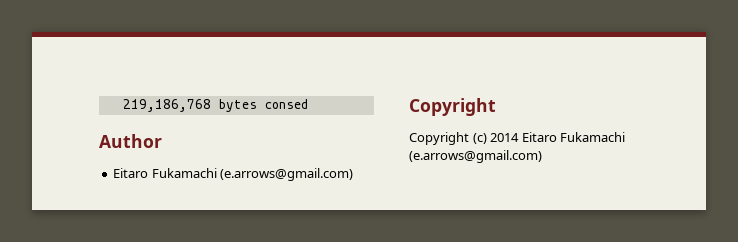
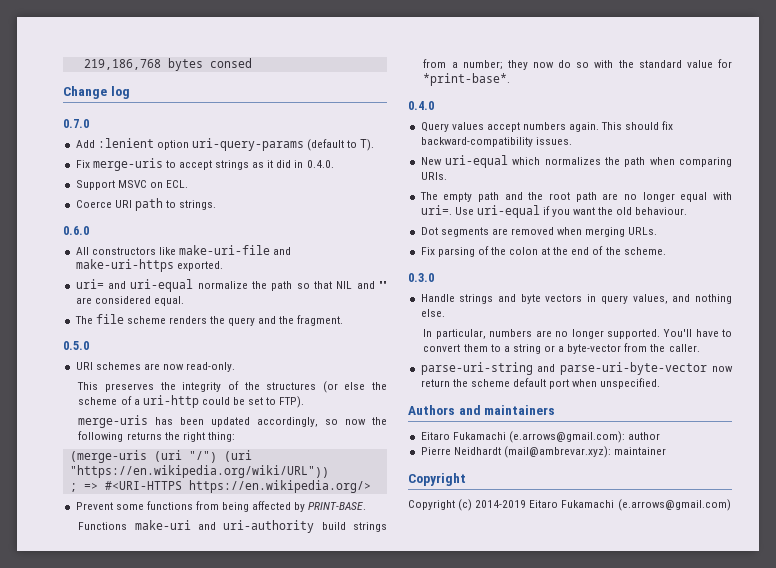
- Author
- Eitaro Fukamachi (e.arrows@gmail.com)
+ Change log
+ 0.7.0
+ Add :lenient option uri-query-params (default to T).
+ Fix merge-uris to accept strings as it did in 0.4.0.
+ Support MSVC on ECL.
+ Coerce URI path to strings.
+ 0.6.0
+ All constructors like make-uri-file and make-uri-https exported.
+ uri= and uri-equal normalize the path so that NIL and "" are considered equal.
+ The file scheme renders the query and the fragment.
+ 0.5.0
+ URI schemes are now read-only.
+ This preserves the integrity of the structures (or else the scheme of a uri-http could be set to FTP).
+ merge-uris has been updated accordingly, so now the following returns the right thing:
+ (merge-uris (uri "/") (uri "https://en.wikipedia.org/wiki/URL"))
+ ; => #<URI-HTTPS https://en.wikipedia.org/>
+ Prevent some functions from being affected by PRINT-BASE.
+ Functions make-uri and uri-authority build strings from a number; they now do so with the standard value for *print-base*.
+ 0.4.0
+ Query values accept numbers again. This should fix backward-compatibility issues.
+ New uri-equal which normalizes the path when comparing URIs.
+ The empty path and the root path are no longer equal with uri=. Use uri-equal if you want the old behaviour.
+ Dot segments are removed when merging URLs.
+ Fix parsing of the colon at the end of the scheme.
+ 0.3.0
+ Handle strings and byte vectors in query values, and nothing else.
+ In particular, numbers are no longer supported. You'll have to convert them to a string or a byte-vector from the caller.
+ parse-uri-string and parse-uri-byte-vector now return the scheme default port when unspecified.
+ Authors and maintainers
+ Eitaro Fukamachi (e.arrows@gmail.com): author
+ Pierre Neidhardt (mail@ambrevar.xyz): maintainer
- Copyright (c) 2014 Eitaro Fukamachi (e.arrows@gmail.com)
+ Copyright (c) 2014-2019 Eitaro Fukamachi (e.arrows@gmail.com)

